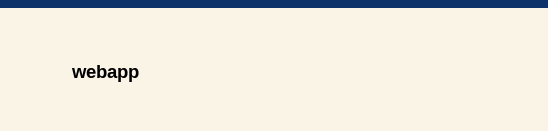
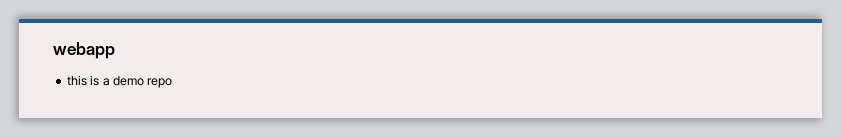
+ this is a demo repo

